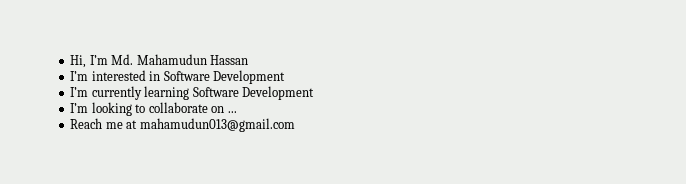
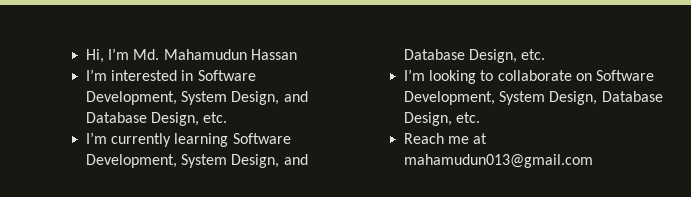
- I’m interested in Software Development
- I’m currently learning Software Development
+ I’m interested in Software Development, System Design, and Database Design, etc.
+ I’m currently learning Software Development, System Design, and Database Design, etc.
- I’m looking to collaborate on ...
+ I’m looking to collaborate on Software Development, System Design, Database Design, etc.

